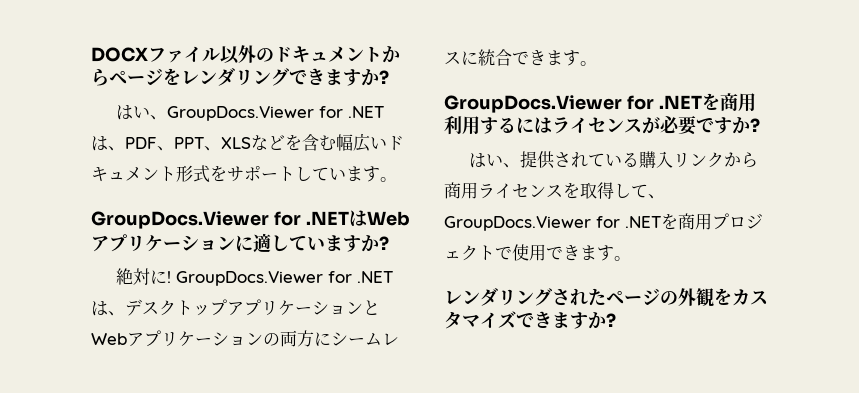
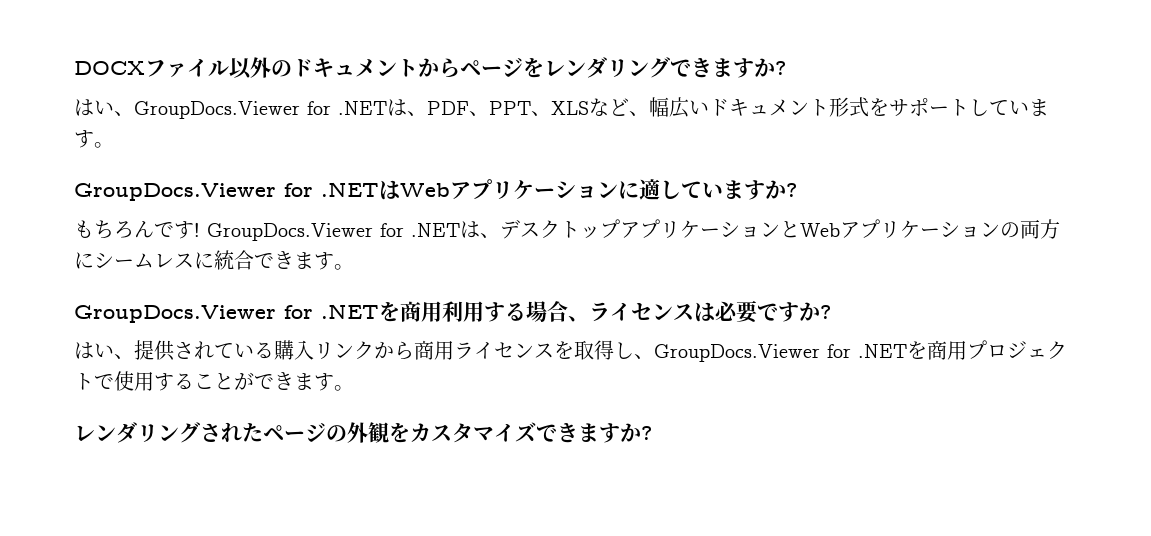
- はい、GroupDocs.Viewer for .NETは、PDF、PPT、XLSなどを含む幅広いドキュメント形式をサポートしています。
+ はい、GroupDocs.Viewer for .NETは、PDF、PPT、XLSなど、幅広いドキュメント形式をサポートしています。
- 絶対に!
+ もちろんです!
- GroupDocs.Viewer for .NETを商用利用するにはライセンスが必要ですか?
+ GroupDocs.Viewer for .NETを商用利用する場合、ライセンスは必要ですか?
- はい、提供されている購入リンクから商用ライセンスを取得して、GroupDocs.Viewer for .NETを商用プロジェクトで使用できます。
+ はい、提供されている購入リンクから商用ライセンスを取得し、GroupDocs.Viewer for .NETを商用プロジェクトで使用することができます。

